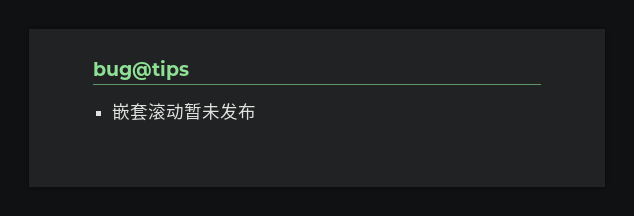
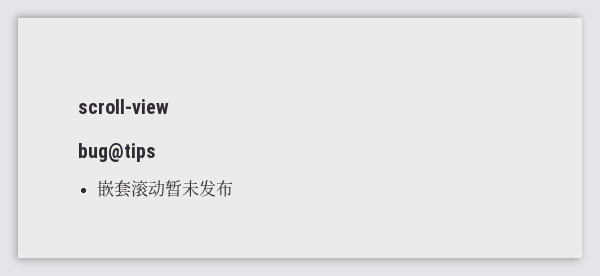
+ scroll-view

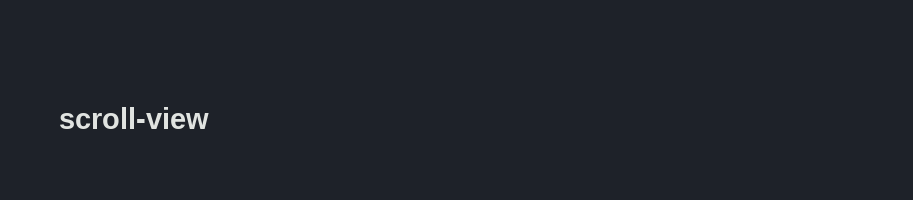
- bug@tips
- 嵌套滚动暂未发布

